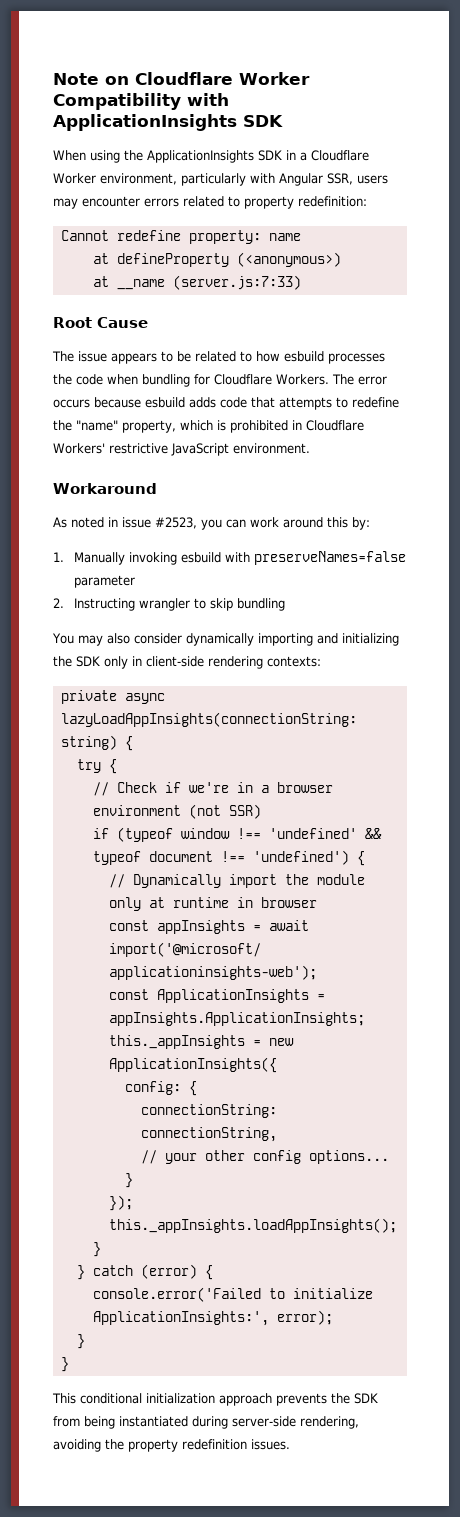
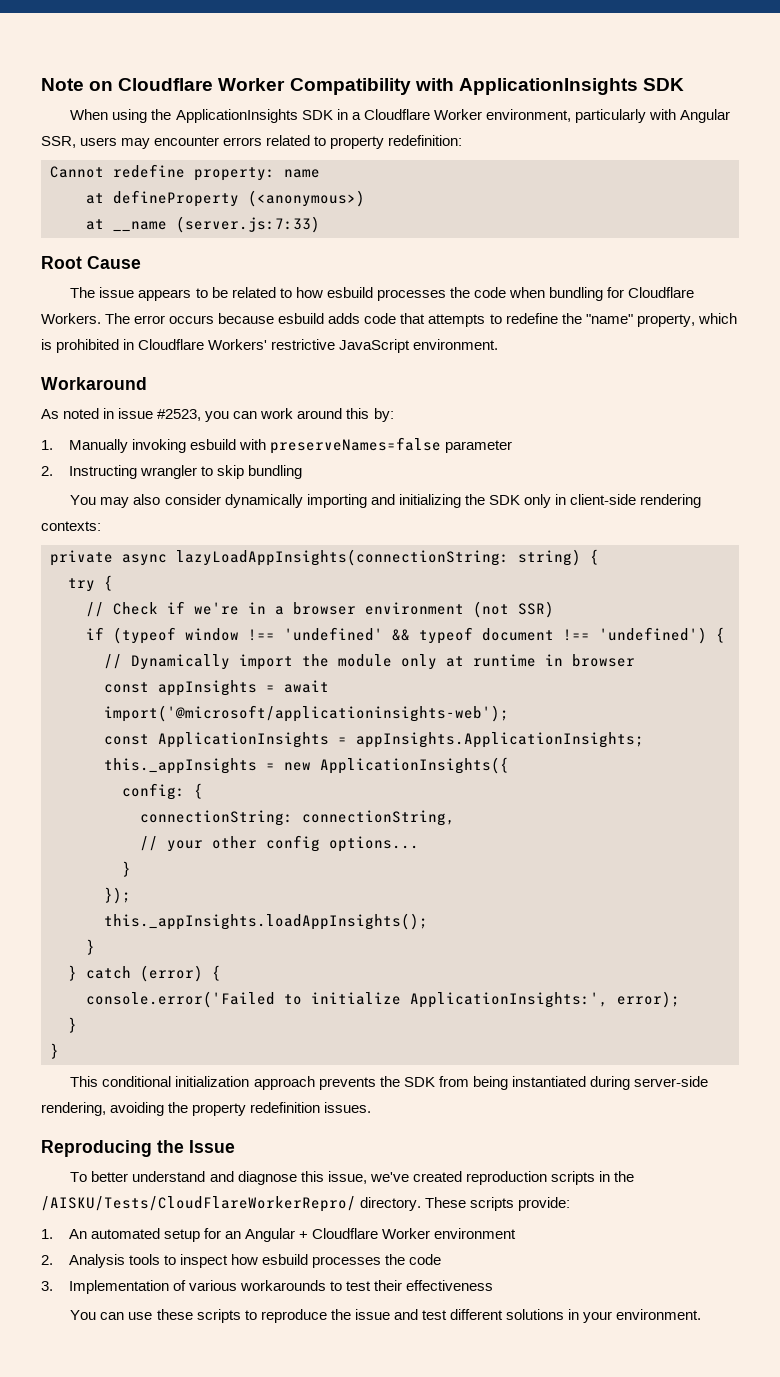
+ Reproducing the Issue
+ To better understand and diagnose this issue, we've created reproduction scripts in the /AISKU/Tests/CloudFlareWorkerRepro/ directory. These scripts provide:
+ 1. An automated setup for an Angular + Cloudflare Worker environment
+ 2. Analysis tools to inspect how esbuild processes the code
+ 3. Implementation of various workarounds to test their effectiveness
+ You can use these scripts to reproduce the issue and test different solutions in your environment.

